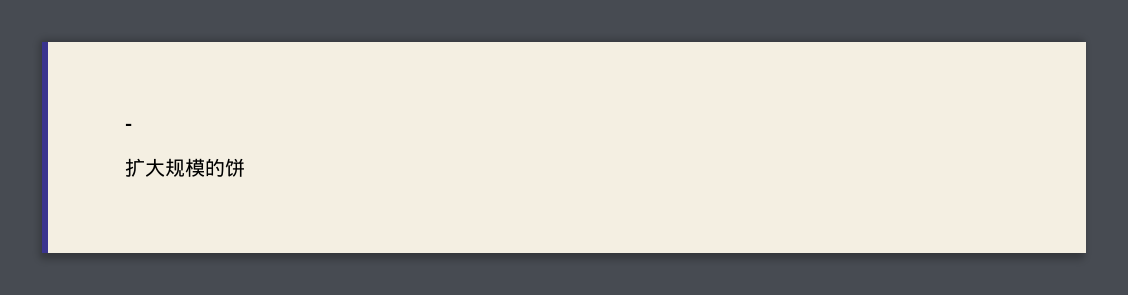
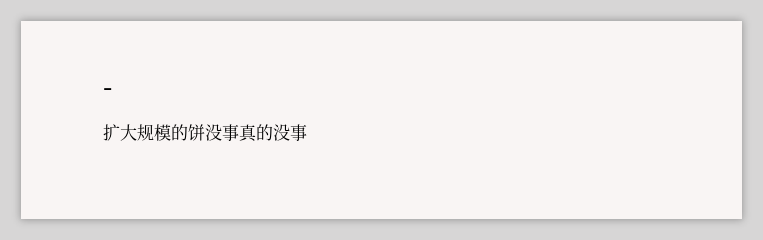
- 扩大规模的饼
+ 扩大规模的饼没事真的没事

